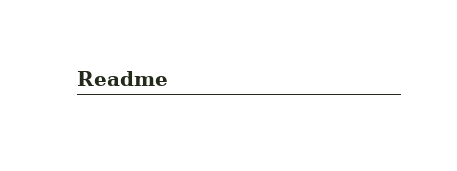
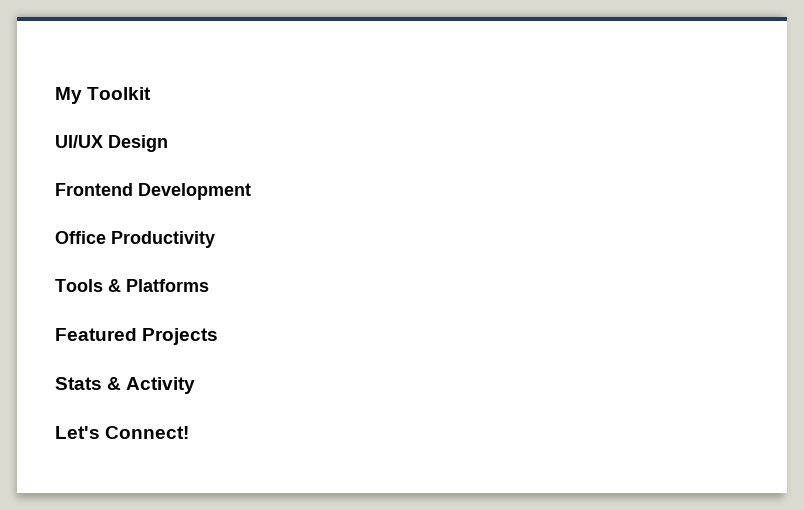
- Readme
+ My Toolkit
+ UI/UX Design
+ Frontend Development
+ Office Productivity
+ Tools & Platforms
+ Featured Projects
+ Stats & Activity
+ Let's Connect!

